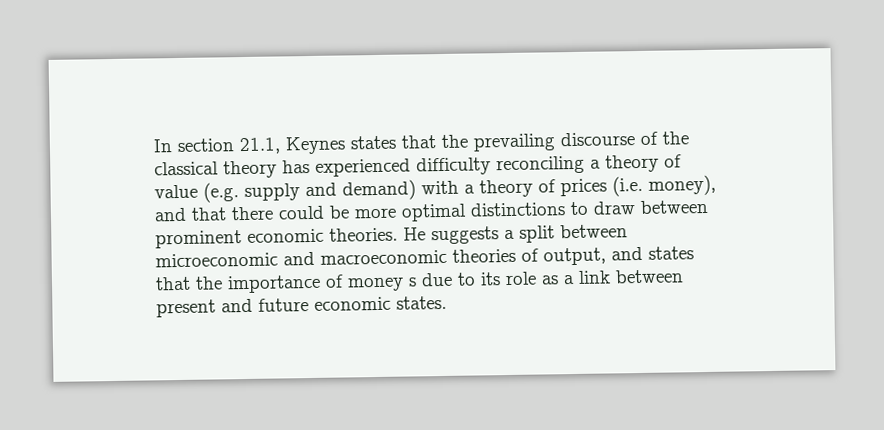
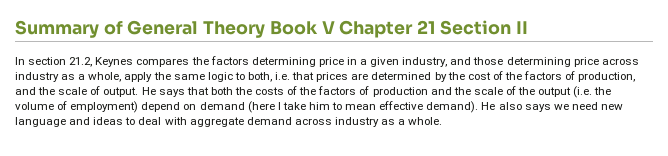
- In section 21.1, Keynes states that the prevailing discourse of the classical theory has experienced difficulty reconciling a theory of value (e.g. supply and demand) with a theory of prices (i.e. money), and that there could be more optimal distinctions to draw between prominent economic theories. He suggests a split between microeconomic and macroeconomic theories of output, and states that the importance of money s due to its role as a link between present and future economic states.
+ Summary of General Theory Book V Chapter 21 Section II
+ In section 21.2, Keynes compares the factors determining price in a given industry, and those determining price across industry as a whole, apply the same logic to both, i.e. that prices are determined by the cost of the factors of production, and the scale of output. He says that both the costs of the factors of production and the scale of the output (i.e. the volume of employment) depend on demand (here I take him to mean effective demand). He also says we need new language and ideas to deal with aggregate demand across industry as a whole.

